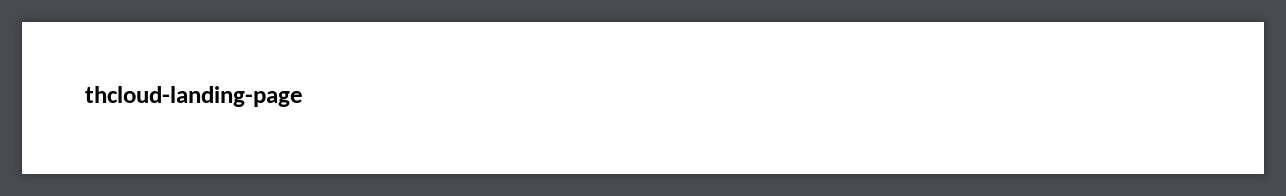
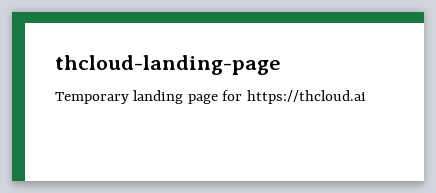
+ Temporary landing page for https://thcloud.ai

